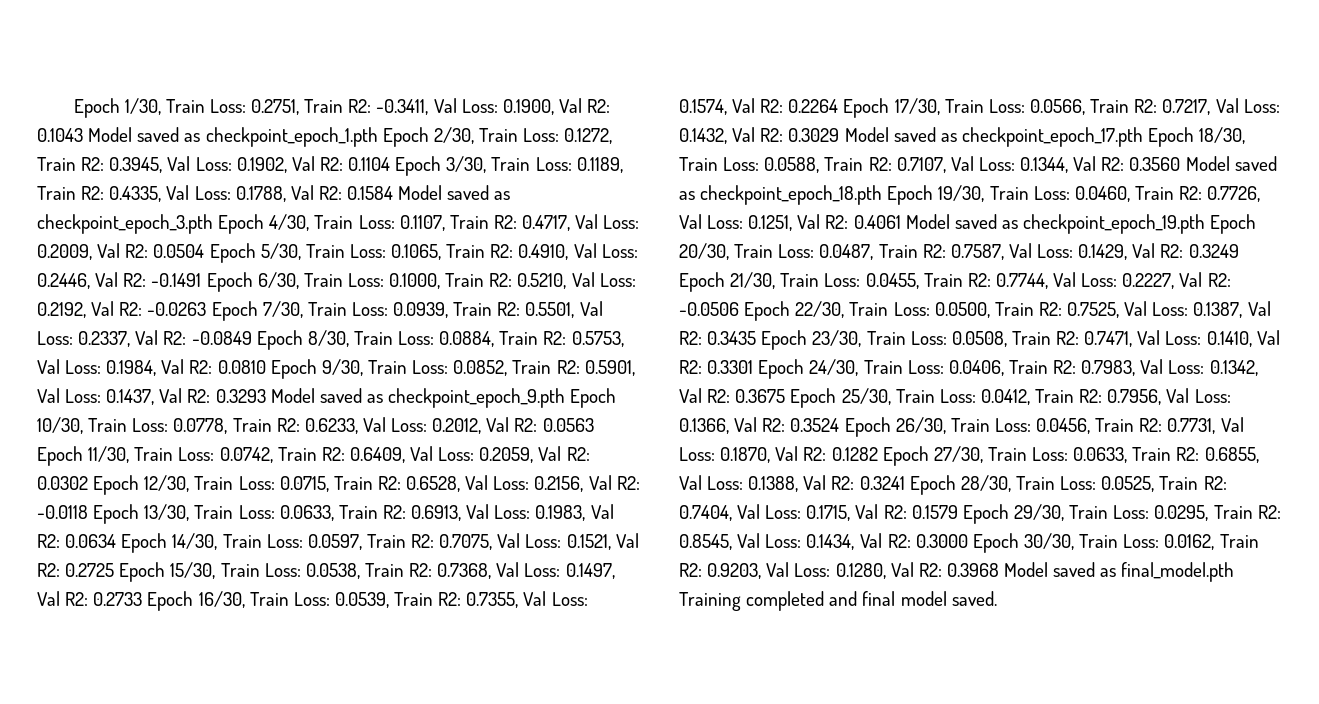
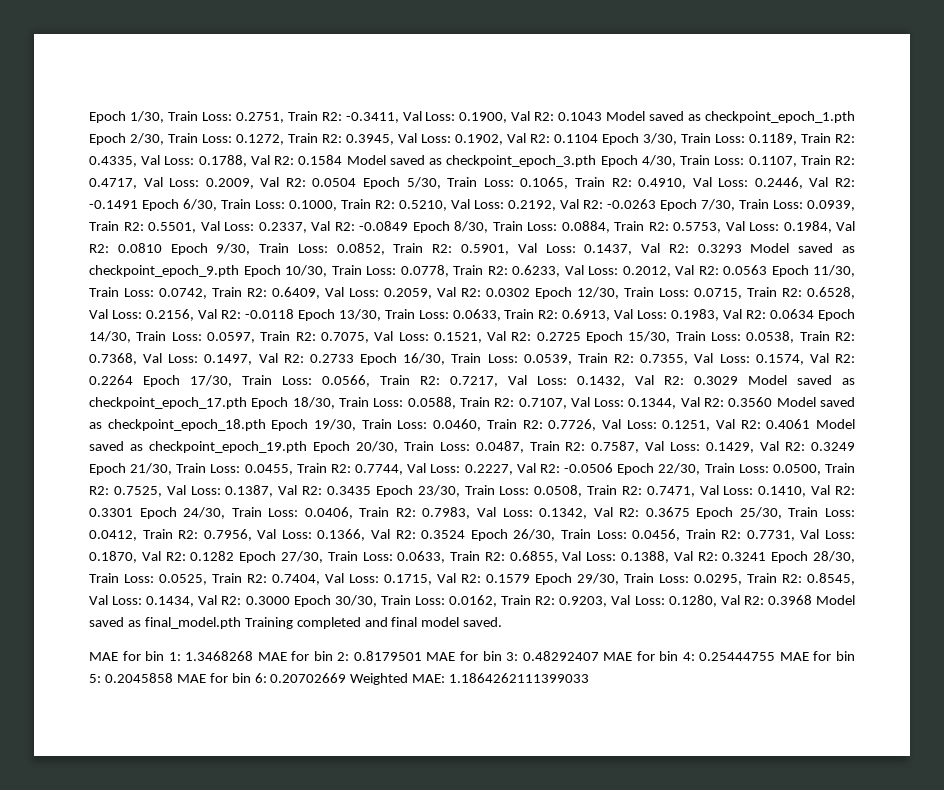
+ MAE for bin 1: 1.3468268 MAE for bin 2: 0.8179501 MAE for bin 3: 0.48292407 MAE for bin 4: 0.25444755 MAE for bin 5: 0.2045858 MAE for bin 6: 0.20702669 Weighted MAE: 1.1864262111399033

